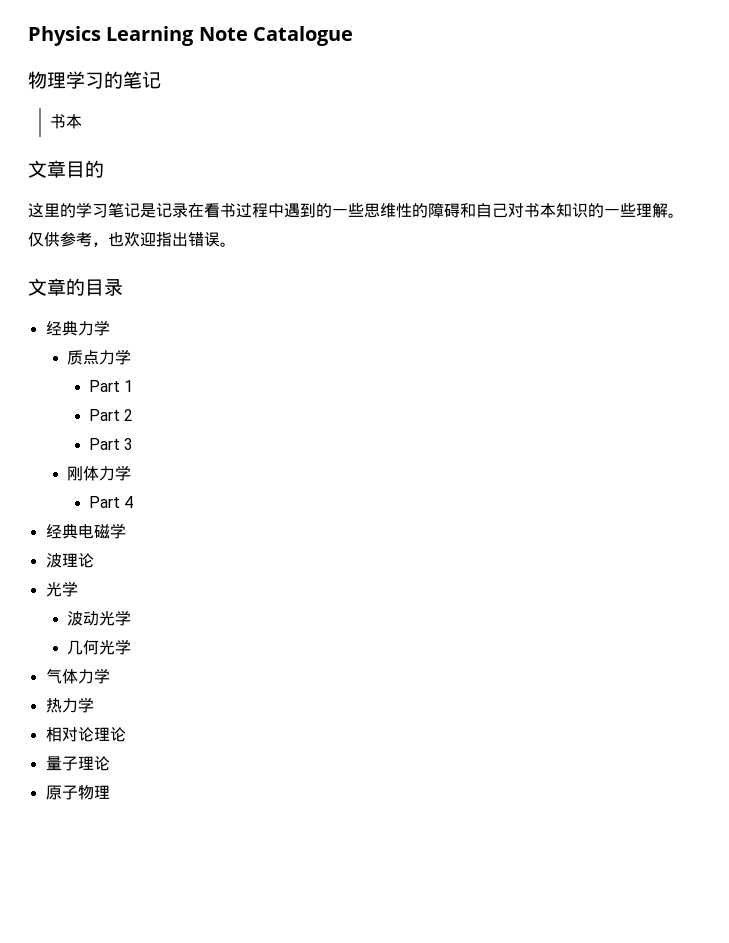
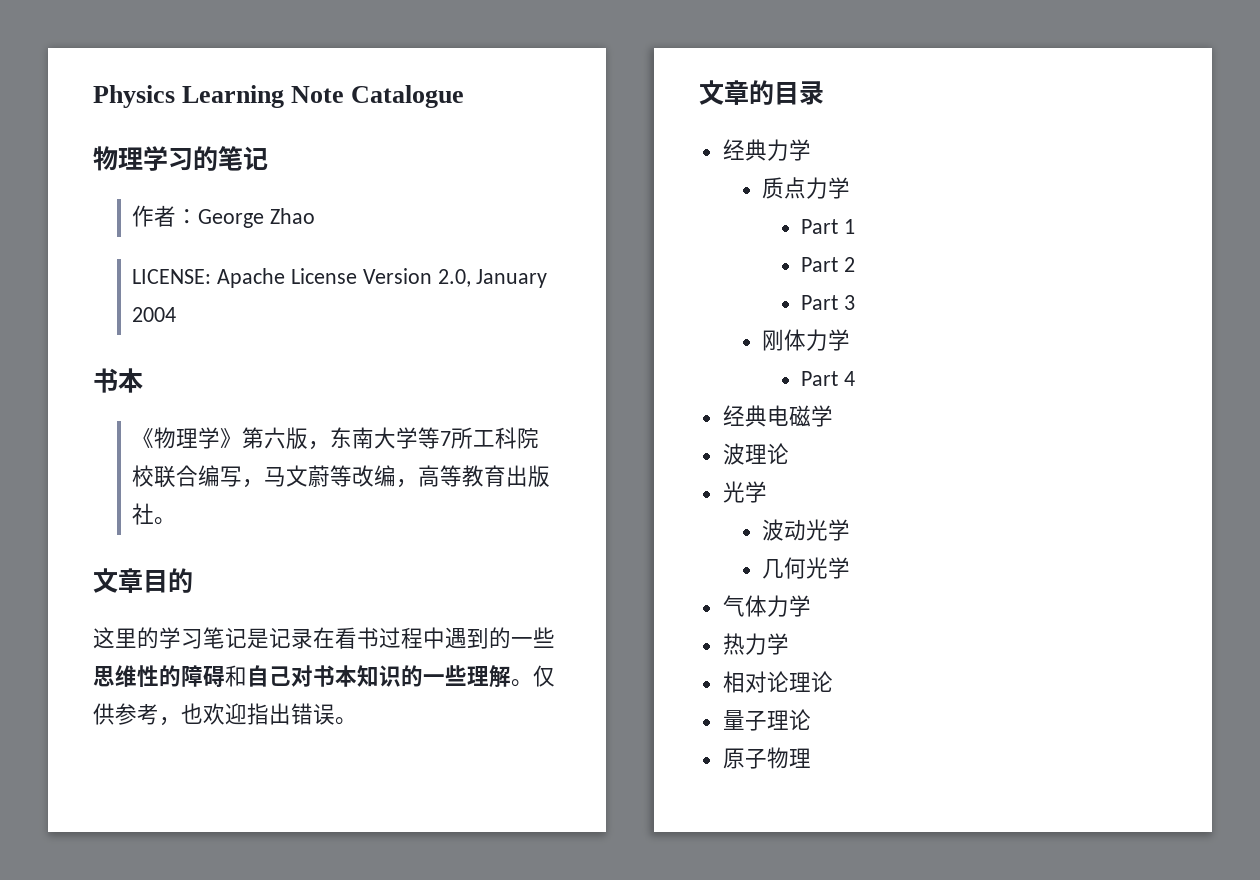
  物理学习的笔记
+ 作者：George Zhao
+ LICENSE: Apache License Version 2.0, January 2004
  书本
+ 《物理学》第六版，东南大学等7所工科院校联合编写，马文蔚等改编，高等教育出版社。

